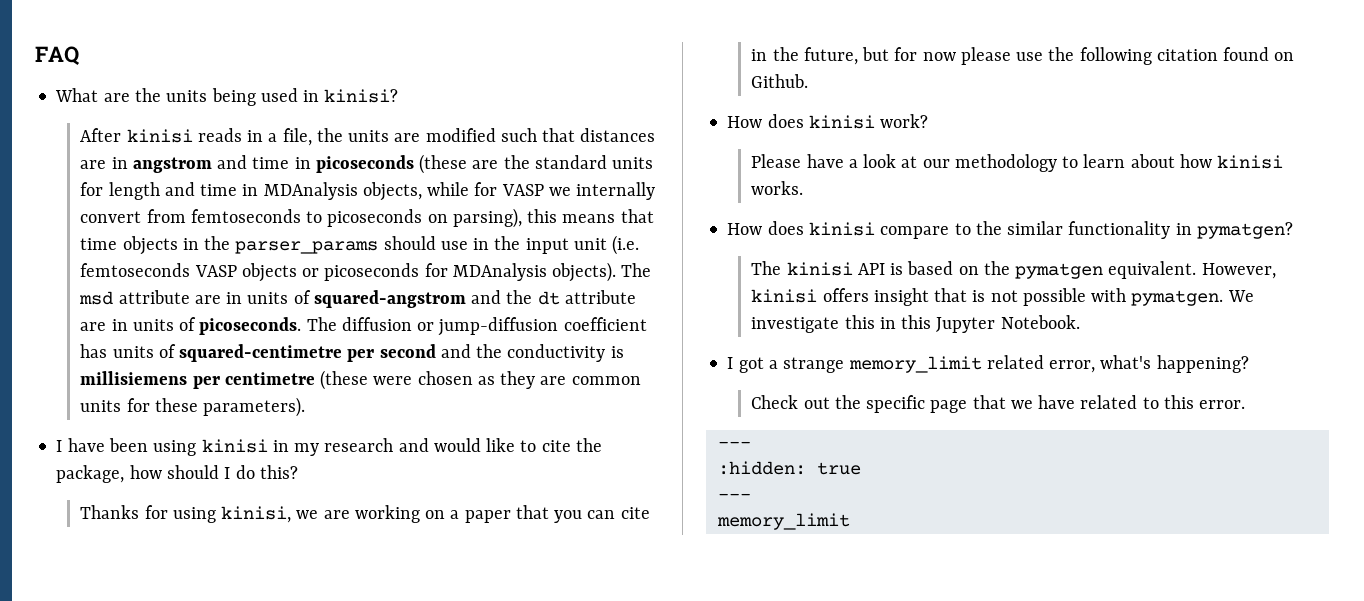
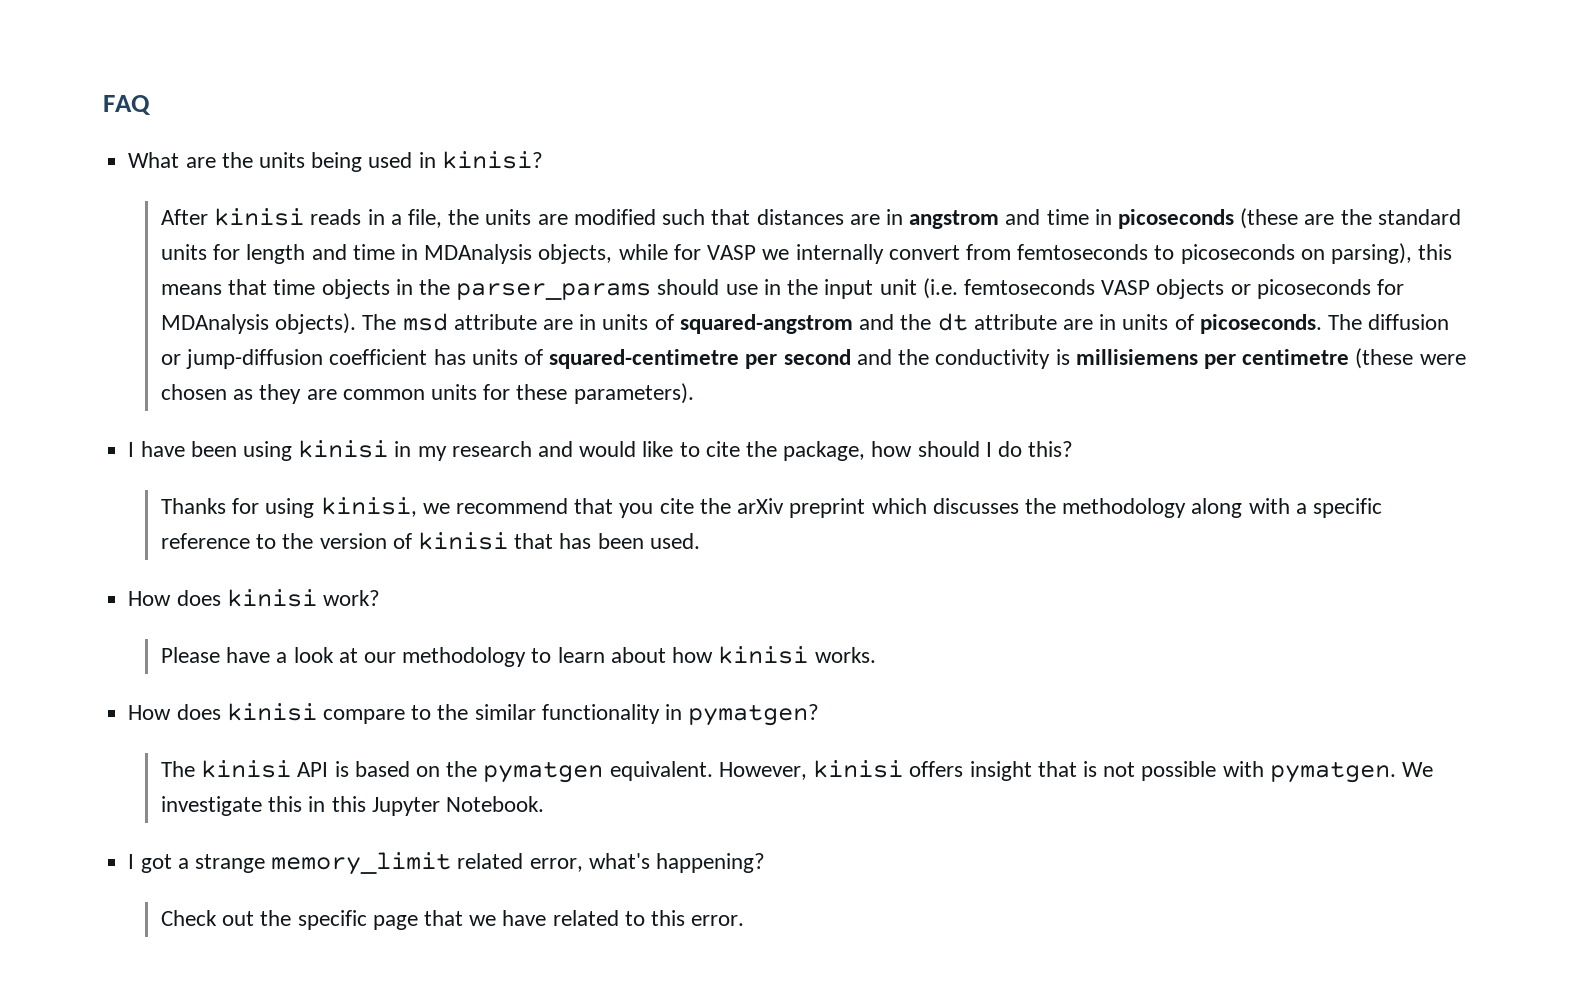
- Thanks for using kinisi, we are working on a paper that you can cite in the future, but for now please use the following citation found on Github.
+ Thanks for using kinisi, we recommend that you cite the arXiv preprint which discusses the methodology along with a specific reference to the version of kinisi that has been used.
  Check out the specific page that we have related to this error.
- ---
- :hidden: true
- ---
- memory_limit

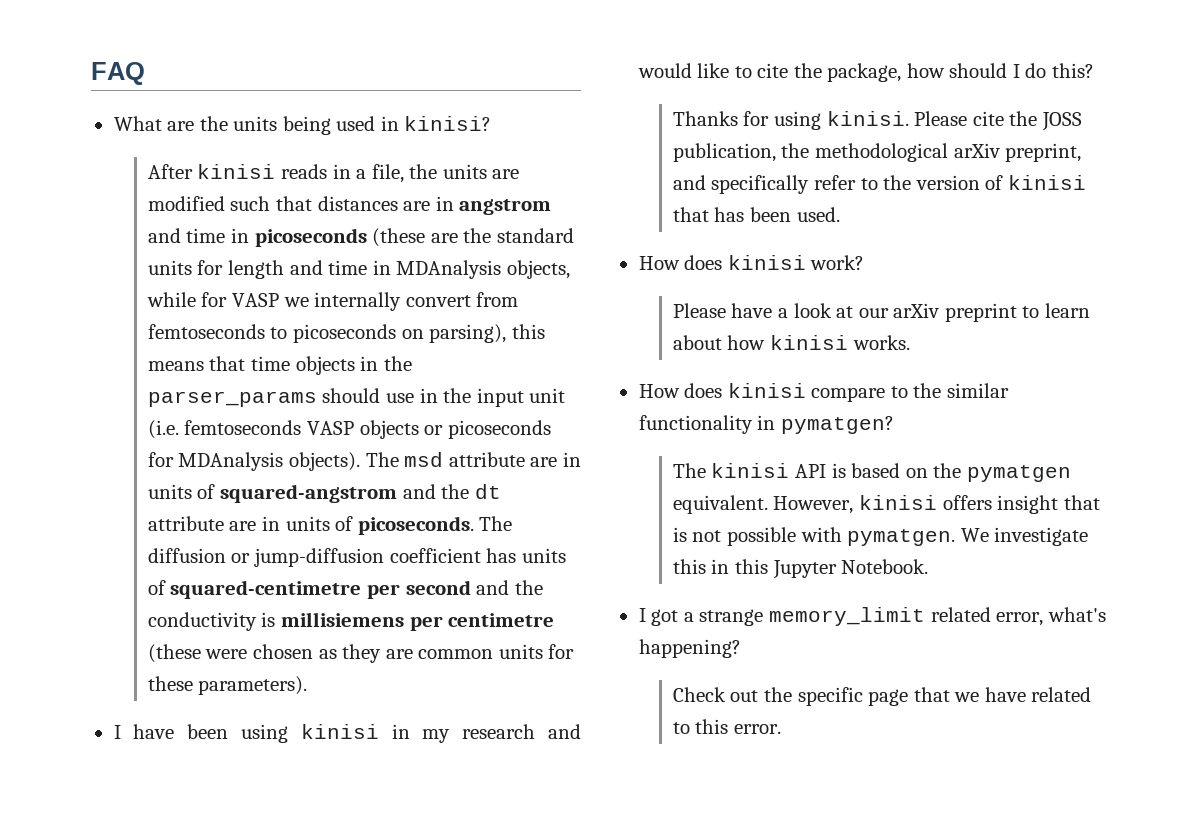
- Thanks for using kinisi, we recommend that you cite the arXiv preprint which discusses the methodology along with a specific reference to the version of kinisi that has been used.
+ Thanks for using kinisi. Please cite the JOSS publication, the methodological arXiv preprint, and specifically refer to the version of kinisi that has been used.
- Please have a look at our methodology to learn about how kinisi works.
+ Please have a look at our arXiv preprint to learn about how kinisi works.

